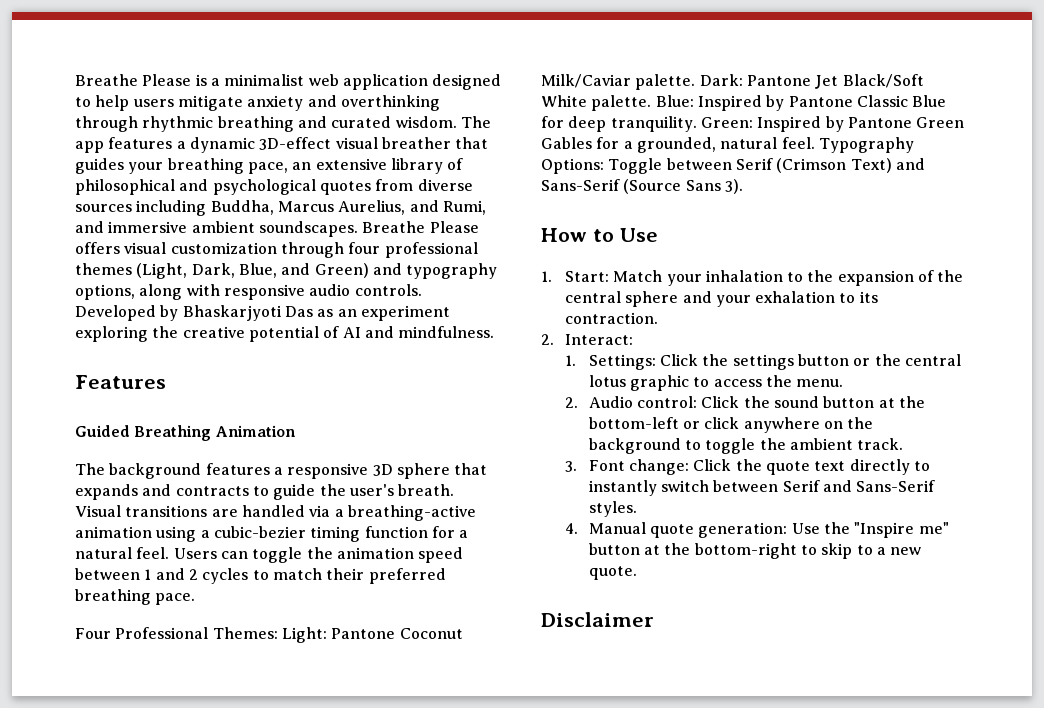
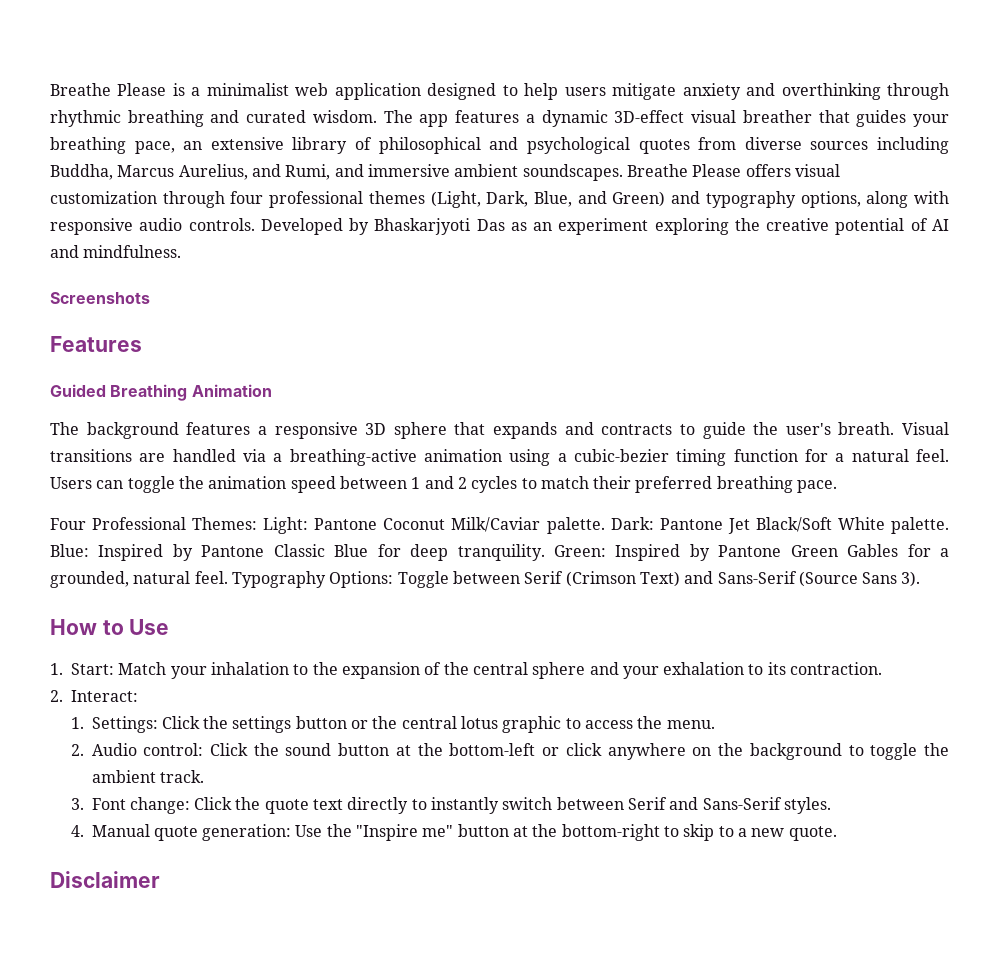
+ Screenshots

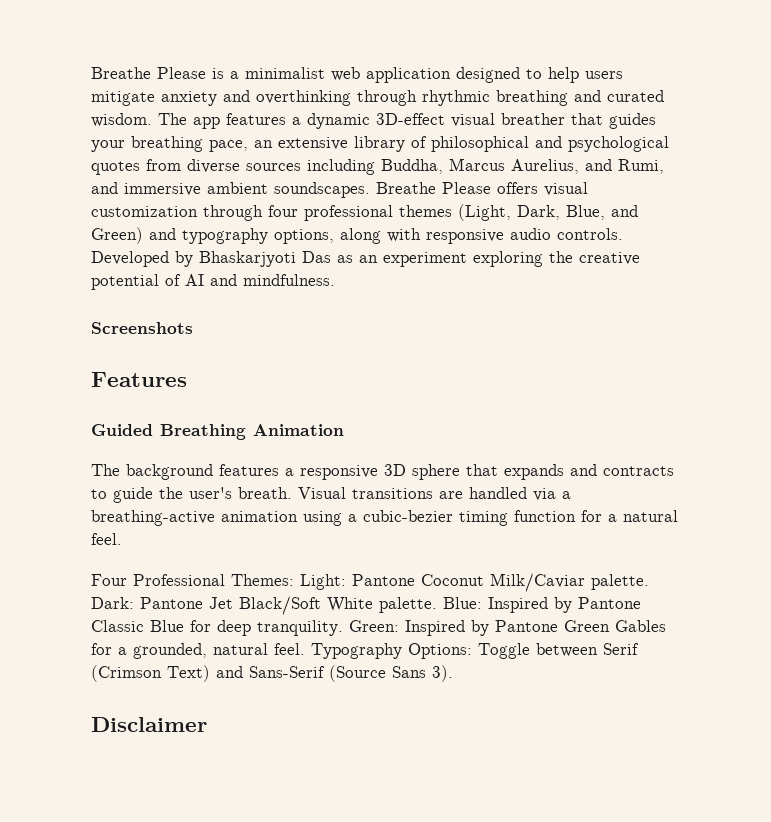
- Users can toggle the animation speed between 1 and 2 cycles to match their preferred breathing pace.
- How to Use
- 1. Start: Match your inhalation to the expansion of the central sphere and your exhalation to its contraction.
- 2. Interact:
- 1. Settings: Click the settings button or the central lotus graphic to access the menu.
- 2. Audio control: Click the sound button at the bottom-left or click anywhere on the background to toggle the ambient track.
- 3. Font change: Click the quote text directly to instantly switch between Serif and Sans-Serif styles.
- 4. Manual quote generation: Use the "Inspire me" button at the bottom-right to skip to a new quote.

